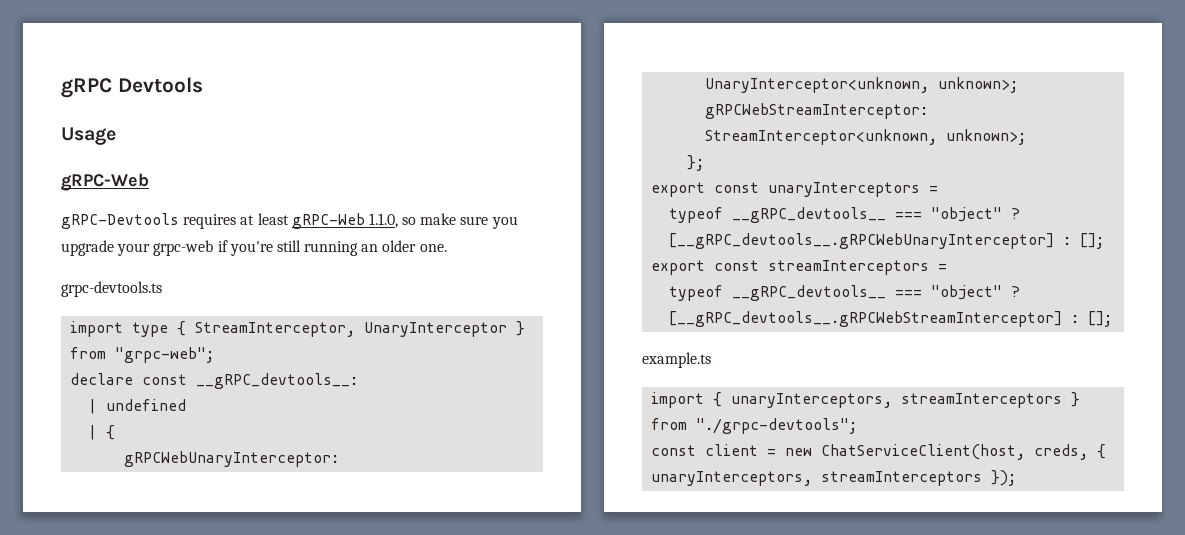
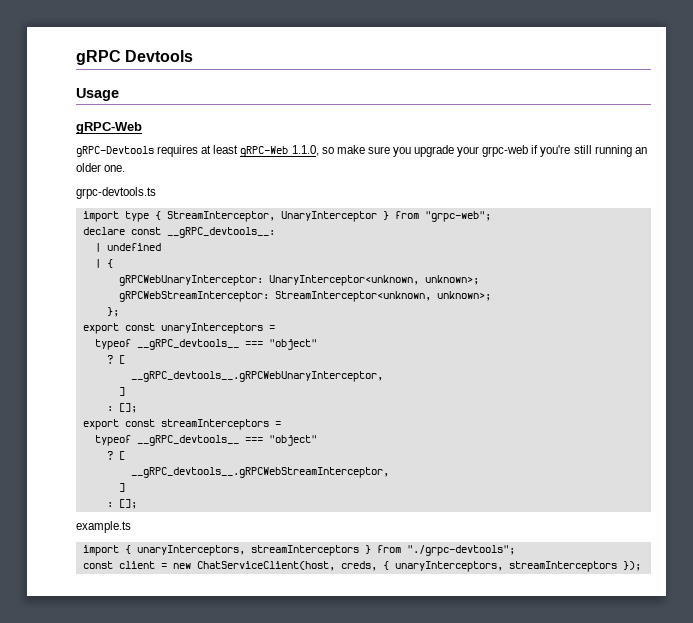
  export const unaryInterceptors =
- typeof __gRPC_devtools__ === "object" ? [__gRPC_devtools__.gRPCWebUnaryInterceptor] : [];
+ typeof __gRPC_devtools__ === "object"
+ ? [
+ __gRPC_devtools__.gRPCWebUnaryInterceptor,
+ ]
+ : [];
  export const streamInterceptors =
- typeof __gRPC_devtools__ === "object" ? [__gRPC_devtools__.gRPCWebStreamInterceptor] : [];
+ typeof __gRPC_devtools__ === "object"
+ ? [
+ __gRPC_devtools__.gRPCWebStreamInterceptor,
+ ]
+ : [];

